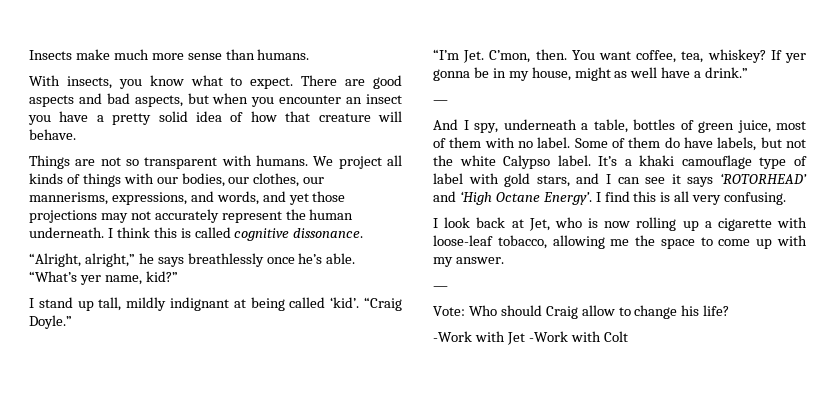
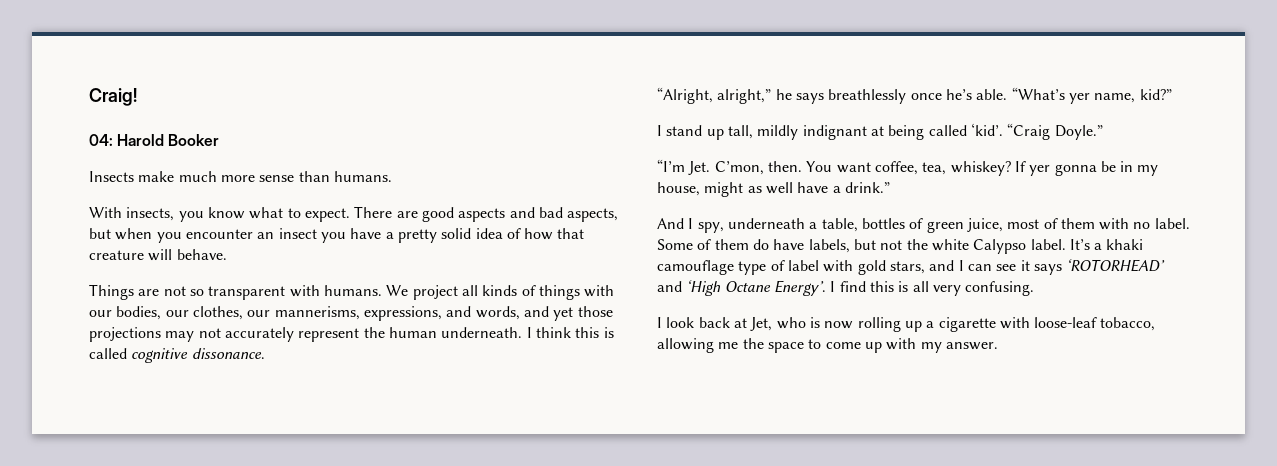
+ Craig!
+ 04: Harold Booker
  If yer gonna be in my house, might as well have a drink.”
- —
  I look back at Jet, who is now rolling up a cigarette with loose-leaf tobacco, allowing me the space to come up with my answer.
- —
- Vote: Who should Craig allow to change his life?
- -Work with Jet -Work with Colt

